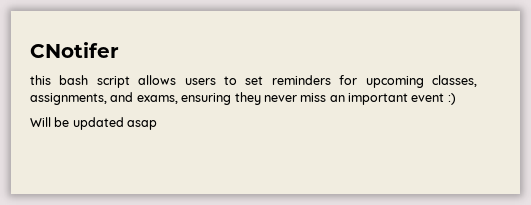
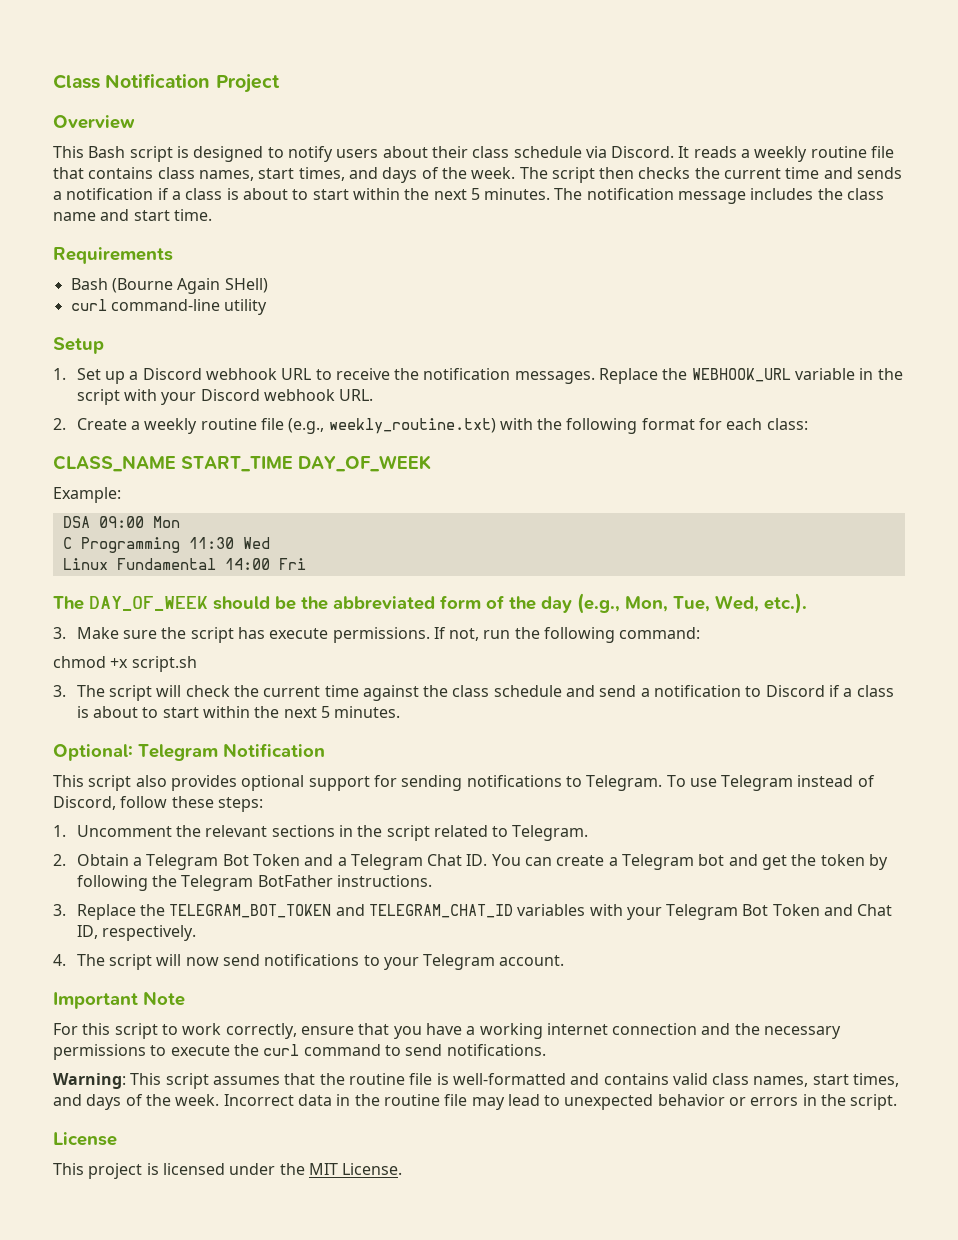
- CNotifer
- this bash script allows users to set reminders for upcoming classes, assignments, and exams, ensuring they never miss an important event :)
- Will be updated asap
+ Class Notification Project
+ Overview
+ This Bash script is designed to notify users about their class schedule via Discord. It reads a weekly routine file that contains class names, start times, and days of the week. The script then checks the current time and sends a notification if a class is about to start within the next 5 minutes. The notification message includes the class name and start time.
+ Requirements
+ Bash (Bourne Again SHell)
+ curl command-line utility
+ Setup
+ 1. Set up a Discord webhook URL to receive the notification messages. Replace the WEBHOOK_URL variable in the script with your Discord webhook URL.
+ 2. Create a weekly routine file (e.g., weekly_routine.txt) with the following format for each class:
+ CLASS_NAME START_TIME DAY_OF_WEEK
+ Example:
+ DSA 09:00 Mon
+ C Programming 11:30 Wed
+ Linux Fundamental 14:00 Fri
+ The DAY_OF_WEEK should be the abbreviated form of the day (e.g., Mon, Tue, Wed, etc.).
+ 3. Make sure the script has execute permissions. If not, run the following command:
+ chmod +x script.sh
+ 3. The script will check the current time against the class schedule and send a notification to Discord if a class is about to start within the next 5 minutes.
+ Optional: Telegram Notification
+ This script also provides optional support for sending notifications to Telegram. To use Telegram instead of Discord, follow these steps:
+ 1. Uncomment the relevant sections in the script related to Telegram.
+ 2. Obtain a Telegram Bot Token and a Telegram Chat ID. You can create a Telegram bot and get the token by following the Telegram BotFather instructions.
+ 3. Replace the TELEGRAM_BOT_TOKEN and TELEGRAM_CHAT_ID variables with your Telegram Bot Token and Chat ID, respectively.
+ 4. The script will now send notifications to your Telegram account.
+ Important Note
+ For this script to work correctly, ensure that you have a working internet connection and the necessary permissions to execute the curl command to send notifications.
+ Warning: This script assumes that the routine file is well-formatted and contains valid class names, start times, and days of the week. Incorrect data in the routine file may lead to unexpected behavior or errors in the script.
+ License
+ This project is licensed under the MIT License.

